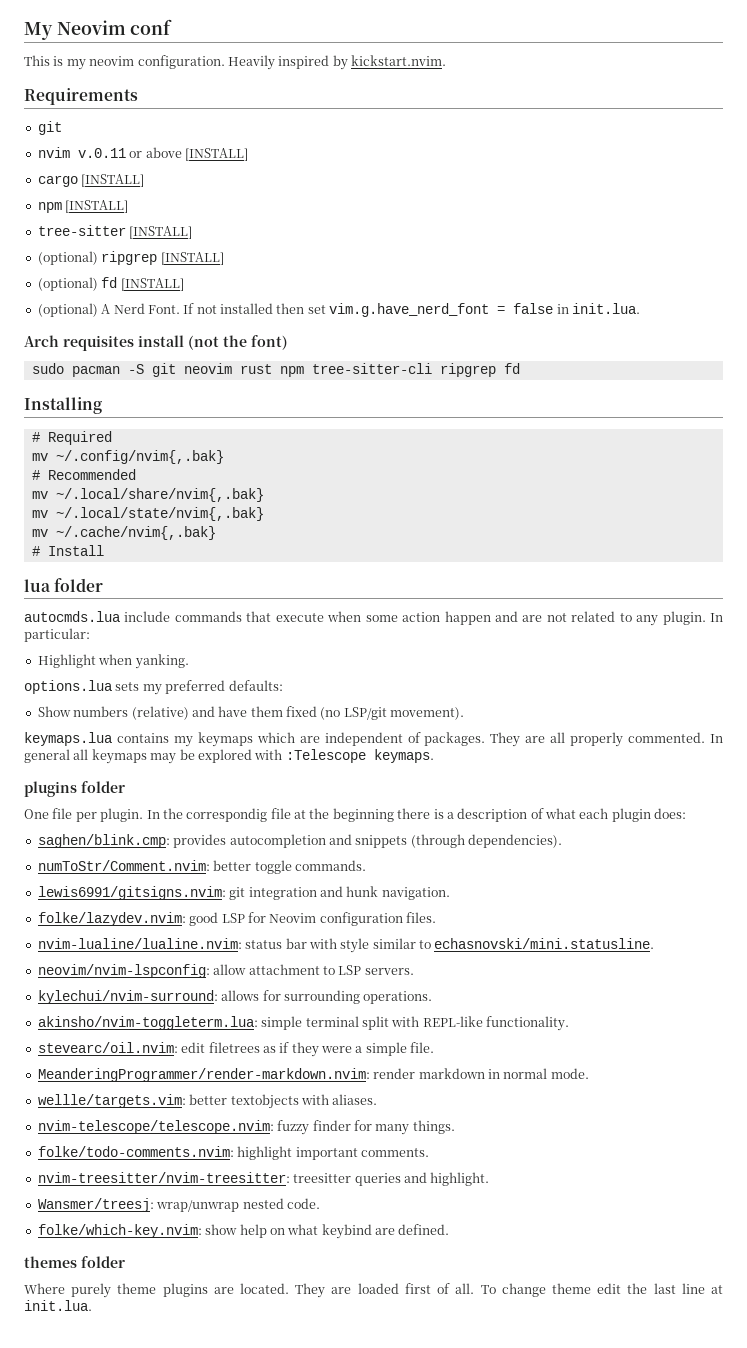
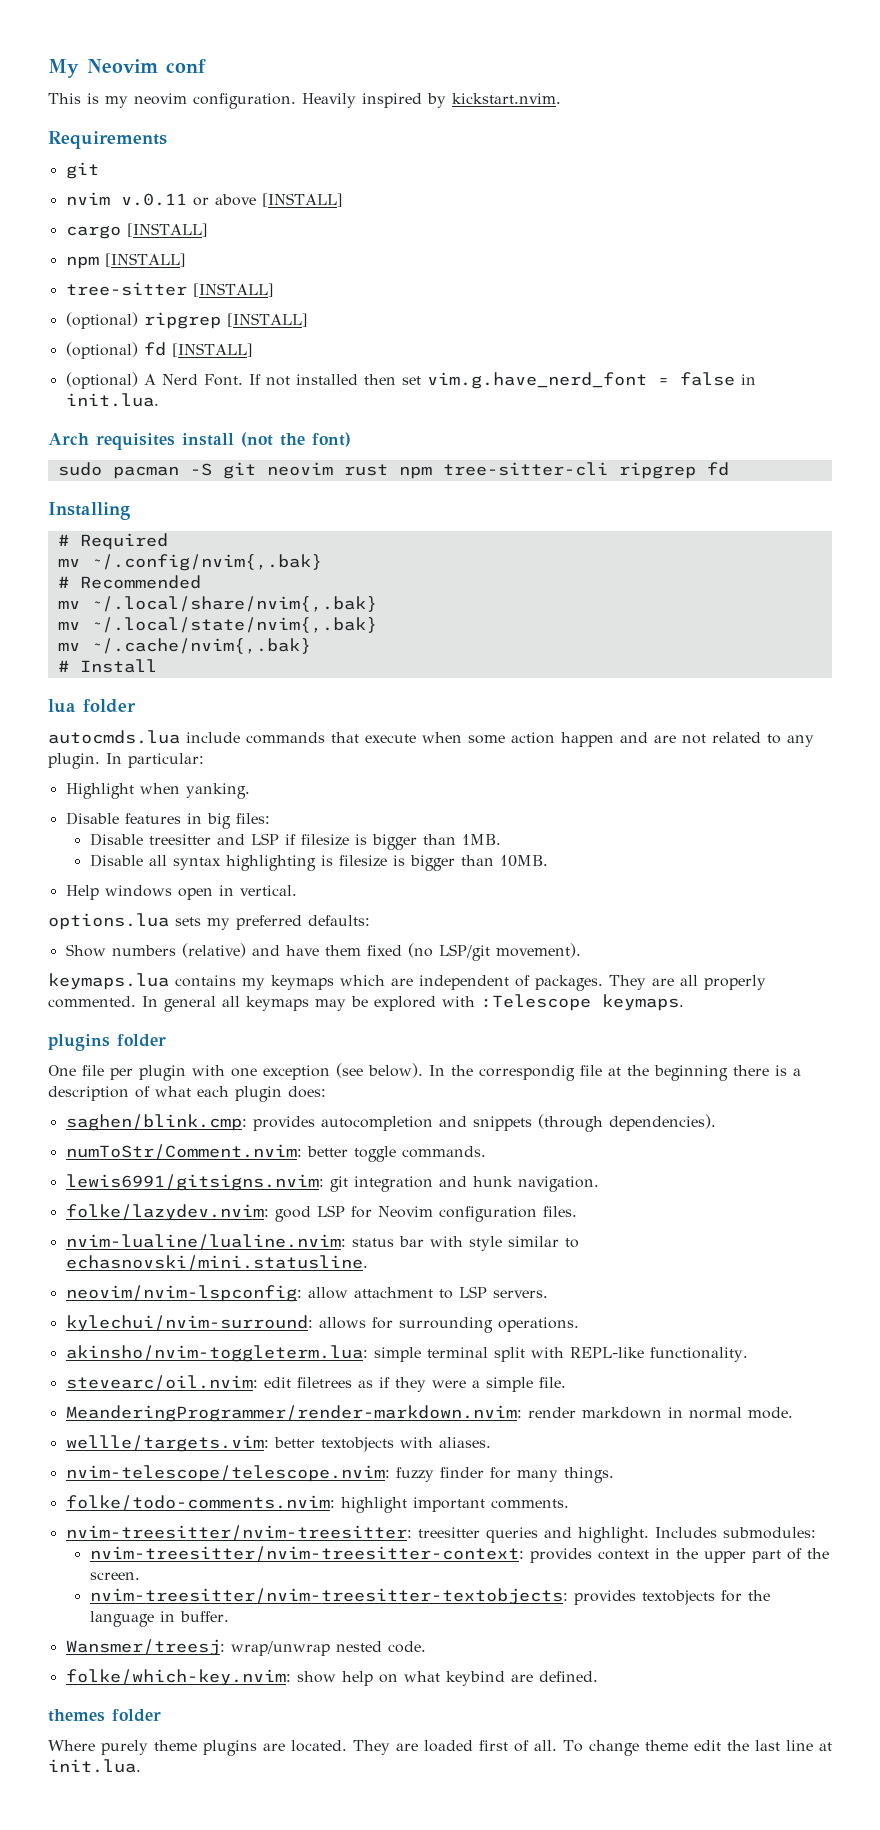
+ Disable features in big files:
+ Disable treesitter and LSP if filesize is bigger than 1MB.
+ Disable all syntax highlighting is filesize is bigger than 10MB.
+ Help windows open in vertical.
- One file per plugin.
+ One file per plugin with one exception (see below).
+ Includes submodules:
+ nvim-treesitter/nvim-treesitter-context: provides context in the upper part of the screen.
+ nvim-treesitter/nvim-treesitter-textobjects: provides textobjects for the language in buffer.

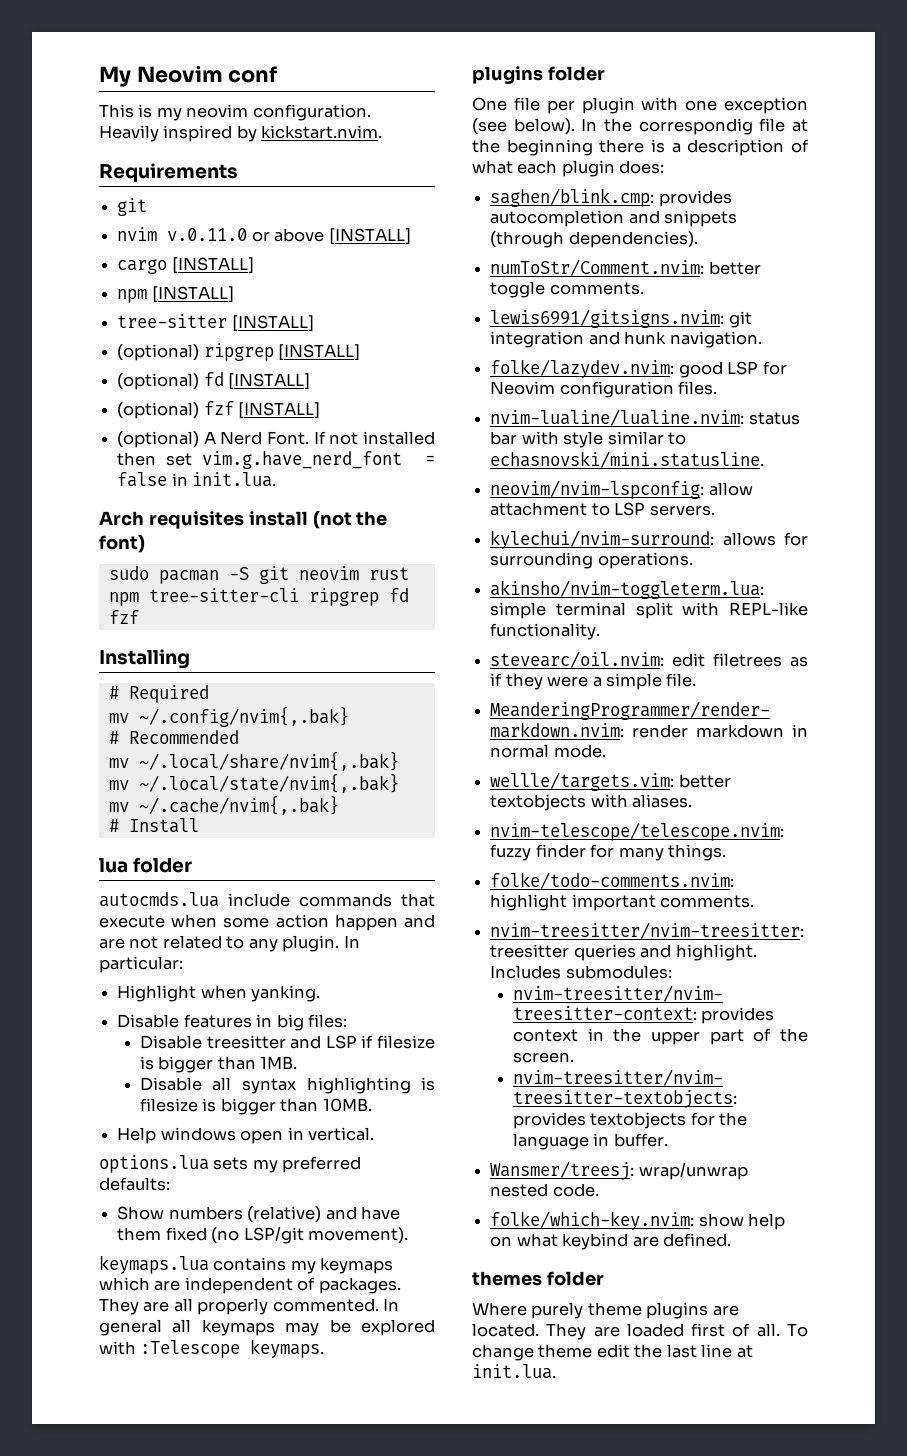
- nvim v.0.11 or above [INSTALL]
+ nvim v.0.11.0 or above [INSTALL]
+ (optional) fzf [INSTALL]
- sudo pacman -S git neovim rust npm tree-sitter-cli ripgrep fd
+ sudo pacman -S git neovim rust npm tree-sitter-cli ripgrep fd fzf
- numToStr/Comment.nvim: better toggle commands.
+ numToStr/Comment.nvim: better toggle comments.

